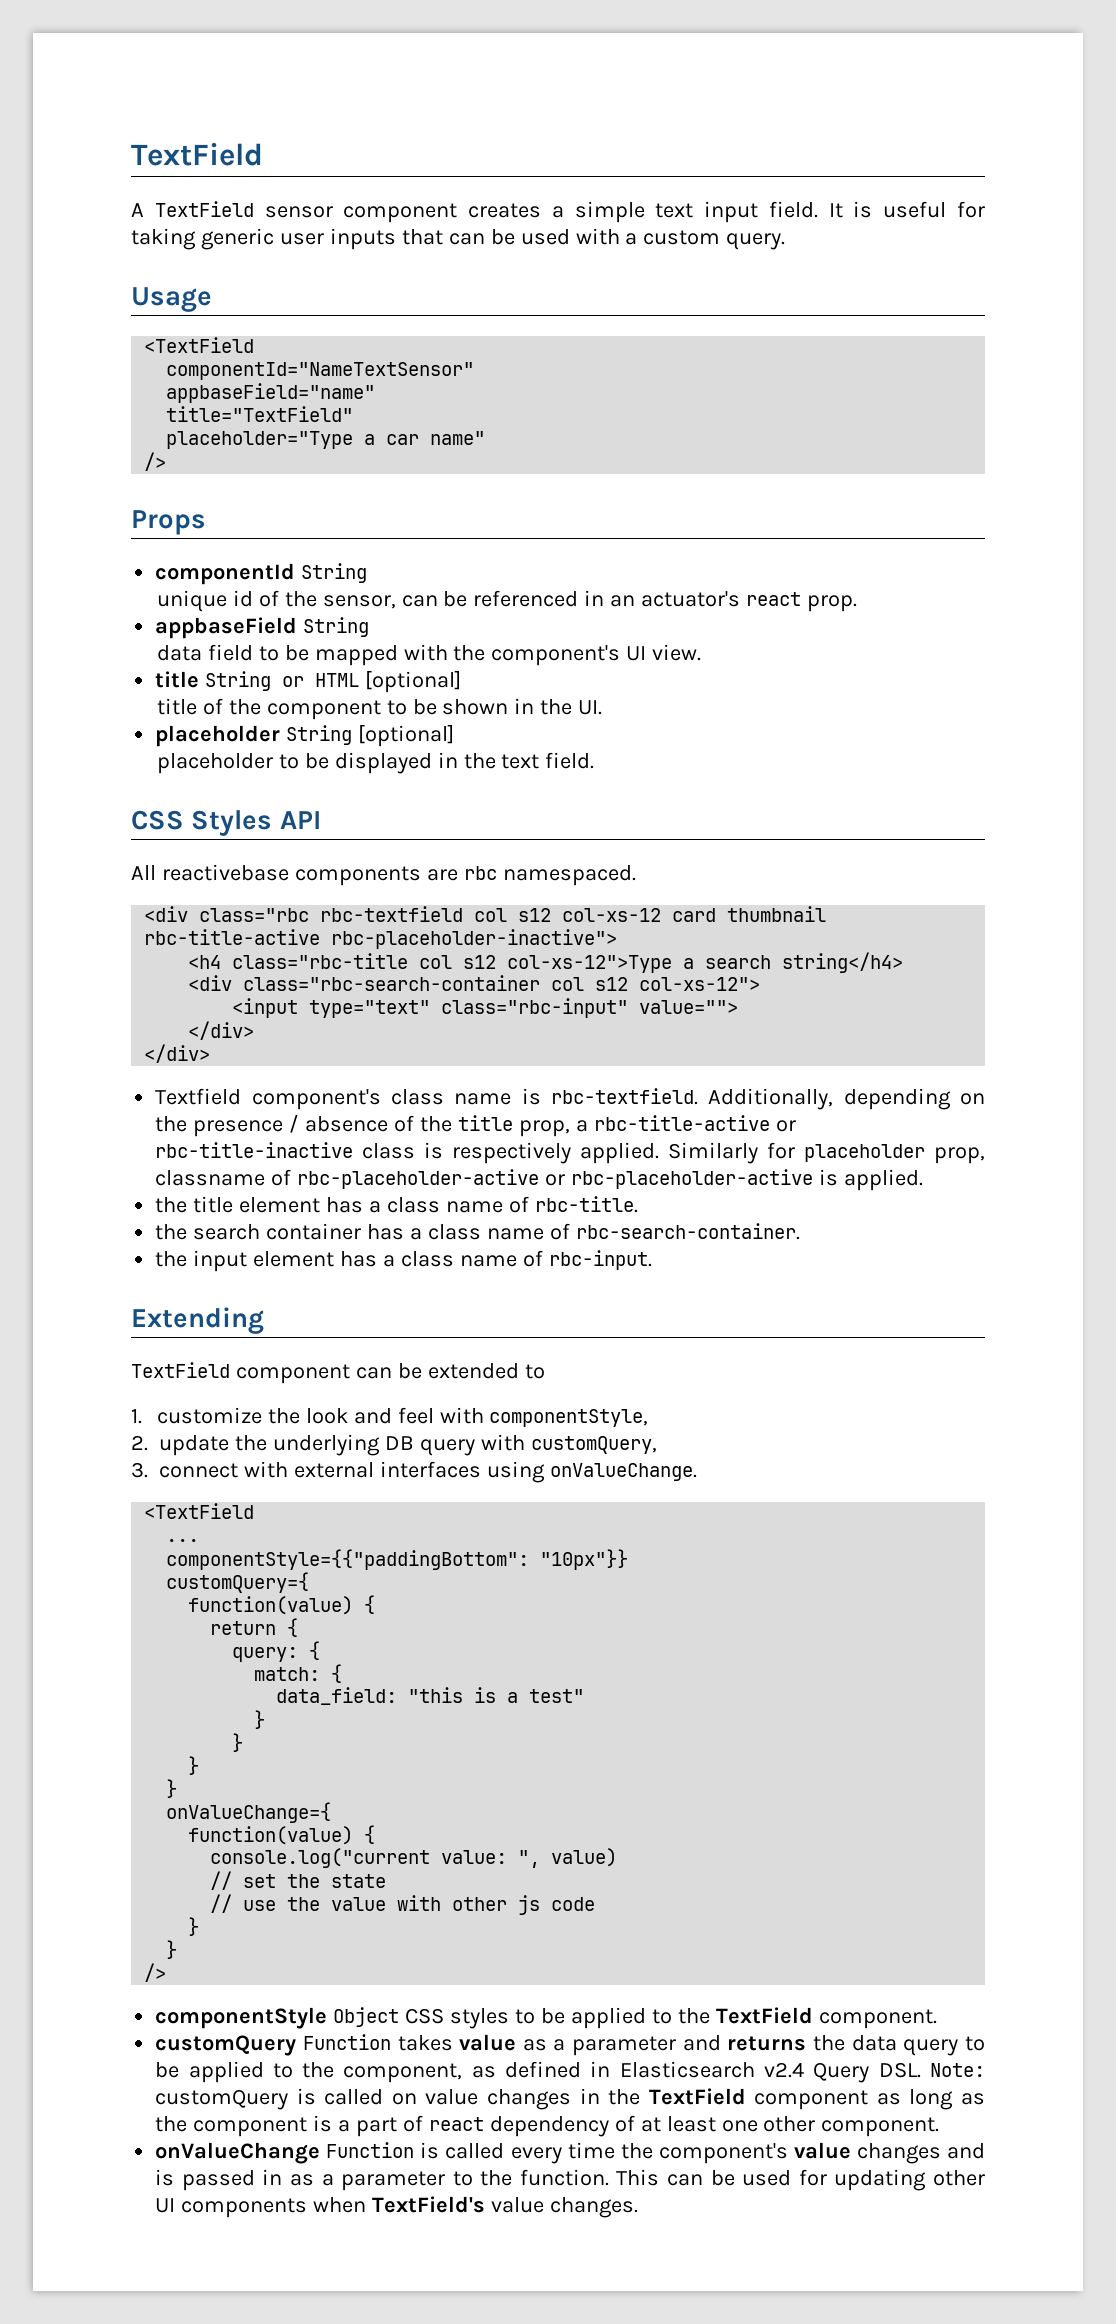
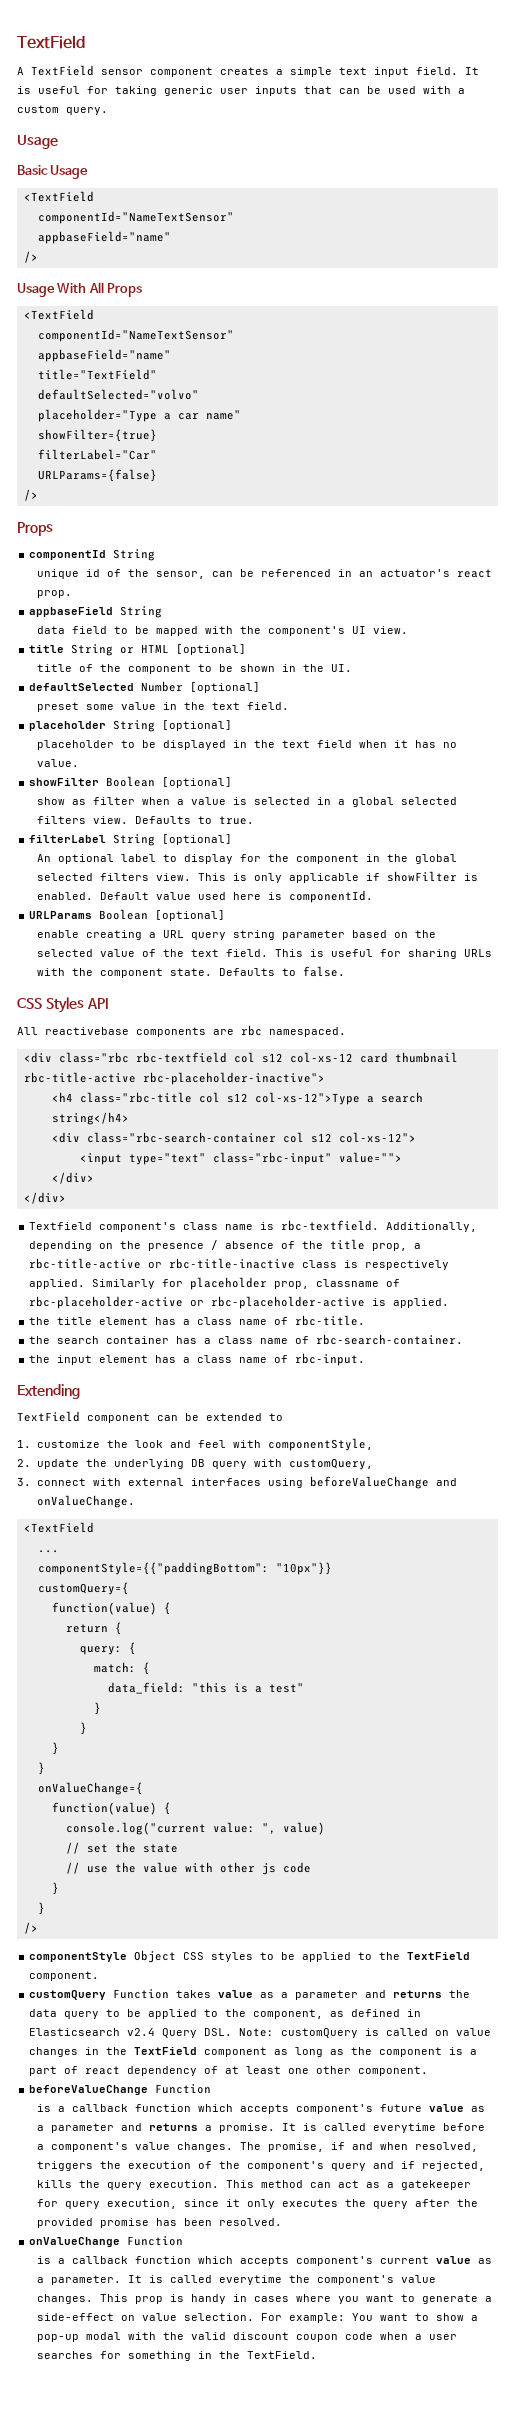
+ Basic Usage
+ <TextField
+ componentId="NameTextSensor"
+ appbaseField="name"
+ />
+ Usage With All Props
+ defaultSelected="volvo"
+ showFilter={true}
+ filterLabel="Car"
+ URLParams={false}
+ defaultSelected Number [optional]
+ preset some value in the text field.
- placeholder to be displayed in the text field.
+ placeholder to be displayed in the text field when it has no value.
+ showFilter Boolean [optional]
+ show as filter when a value is selected in a global selected filters view. Defaults to true.
+ filterLabel String [optional]
+ An optional label to display for the component in the global selected filters view. This is only applicable if showFilter is enabled. Default value used here is componentId.
+ URLParams Boolean [optional]
+ enable creating a URL query string parameter based on the selected value of the text field. This is useful for sharing URLs with the component state. Defaults to false.
- 3. connect with external interfaces using onValueChange.
+ 3. connect with external interfaces using beforeValueChange and onValueChange.
- onValueChange Function is called every time the component's value changes and is passed in as a parameter to the function. This can be used for updating other UI components when TextField's value changes.
+ beforeValueChange Function
+ is a callback function which accepts component's future value as a parameter and returns a promise. It is called everytime before a component's value changes. The promise, if and when resolved, triggers the execution of the component's query and if rejected, kills the query execution. This method can act as a gatekeeper for query execution, since it only executes the query after the provided promise has been resolved.
+ onValueChange Function
+ is a callback function which accepts component's current value as a parameter. It is called everytime the component's value changes. This prop is handy in cases where you want to generate a side-effect on value selection. For example: You want to show a pop-up modal with the valid discount coupon code when a user searches for something in the TextField.

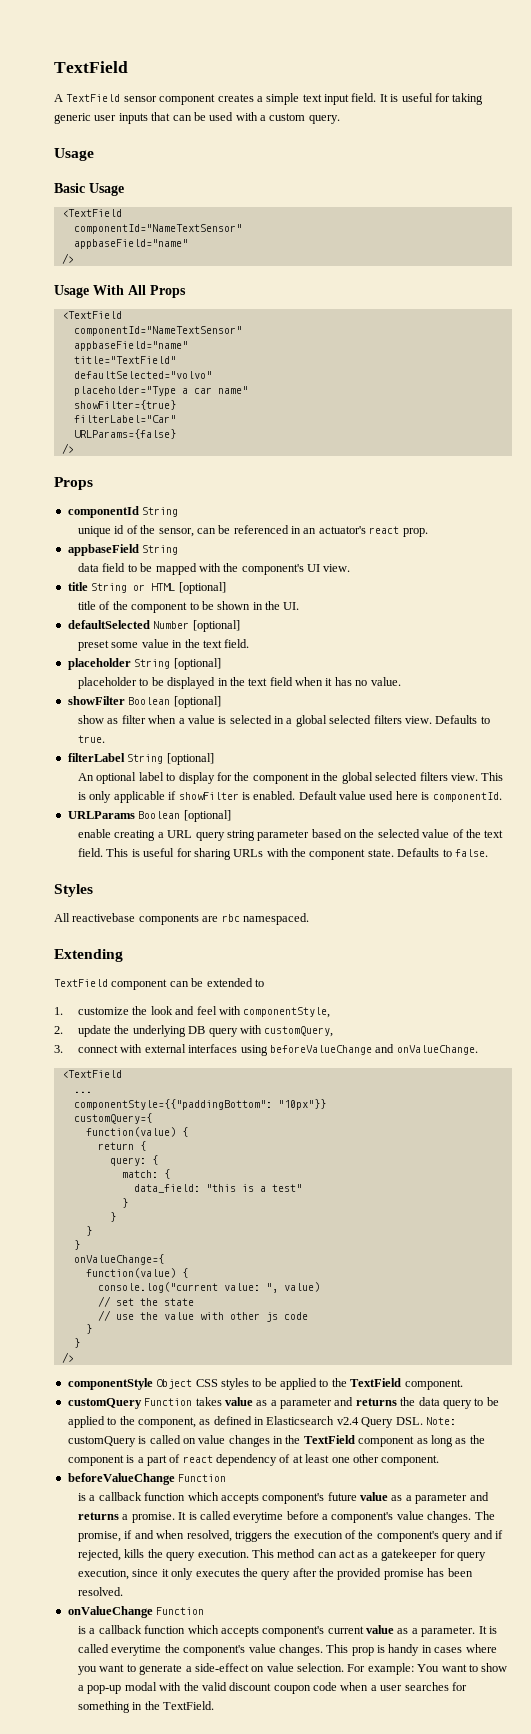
- CSS Styles API
+ Styles
- <div class="rbc rbc-textfield col s12 col-xs-12 card thumbnail rbc-title-active rbc-placeholder-inactive">
- <h4 class="rbc-title col s12 col-xs-12">Type a search string</h4>
- <div class="rbc-search-container col s12 col-xs-12">
- <input type="text" class="rbc-input" value="">
- </div>
- </div>
- Textfield component's class name is rbc-textfield. Additionally, depending on the presence / absence of the title prop, a rbc-title-active or rbc-title-inactive class is respectively applied. Similarly for placeholder prop, classname of rbc-placeholder-active or rbc-placeholder-active is applied.
- the title element has a class name of rbc-title.
- the search container has a class name of rbc-search-container.
- the input element has a class name of rbc-input.

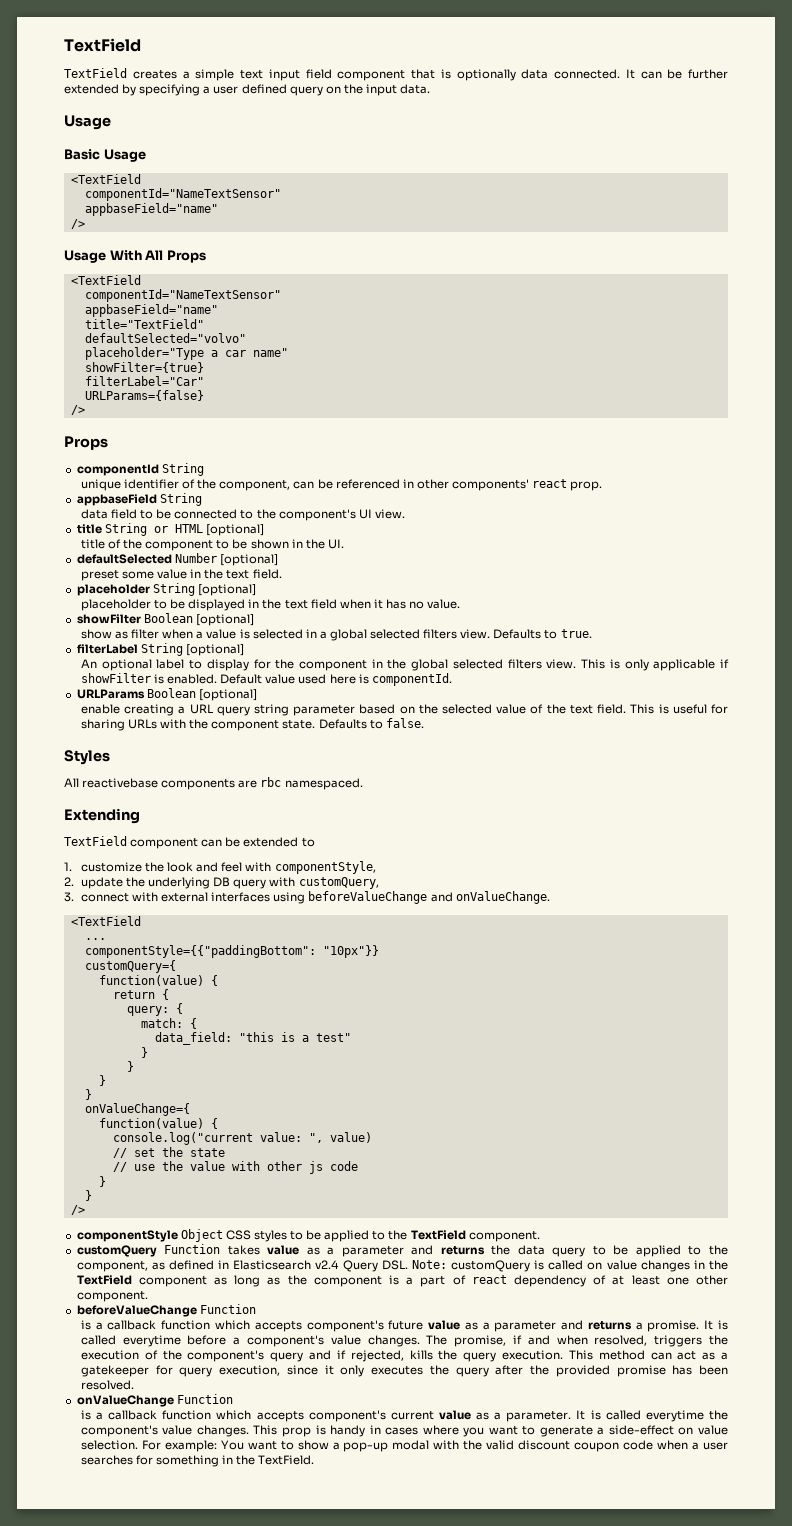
- A TextField sensor component creates a simple text input field. It is useful for taking generic user inputs that can be used with a custom query.
+ TextField creates a simple text input field component that is optionally data connected. It can be further extended by specifying a user defined query on the input data.
- unique id of the sensor, can be referenced in an actuator's react prop.
+ unique identifier of the component, can be referenced in other components' react prop.
- data field to be mapped with the component's UI view.
+ data field to be connected to the component's UI view.

